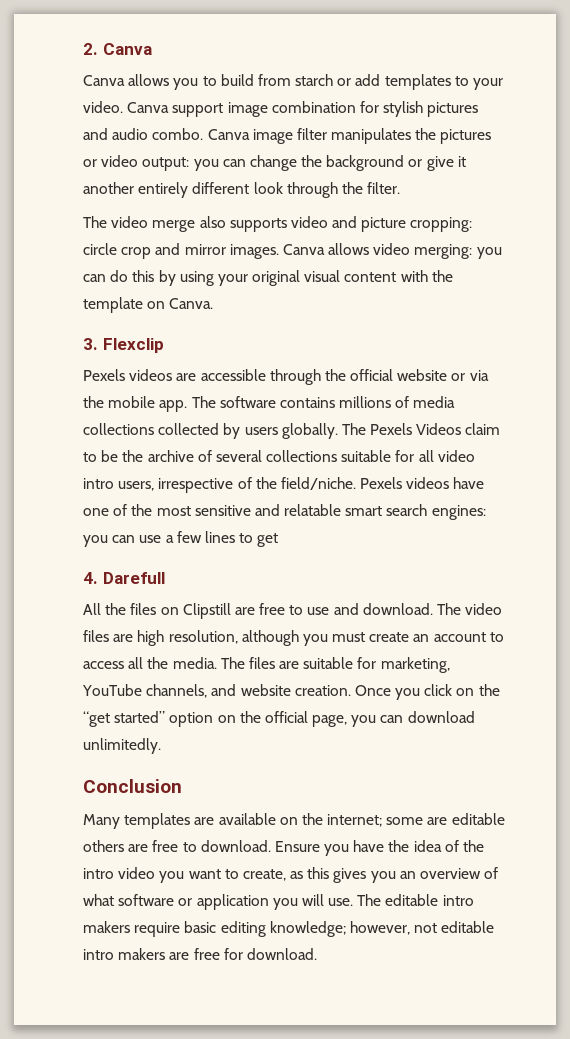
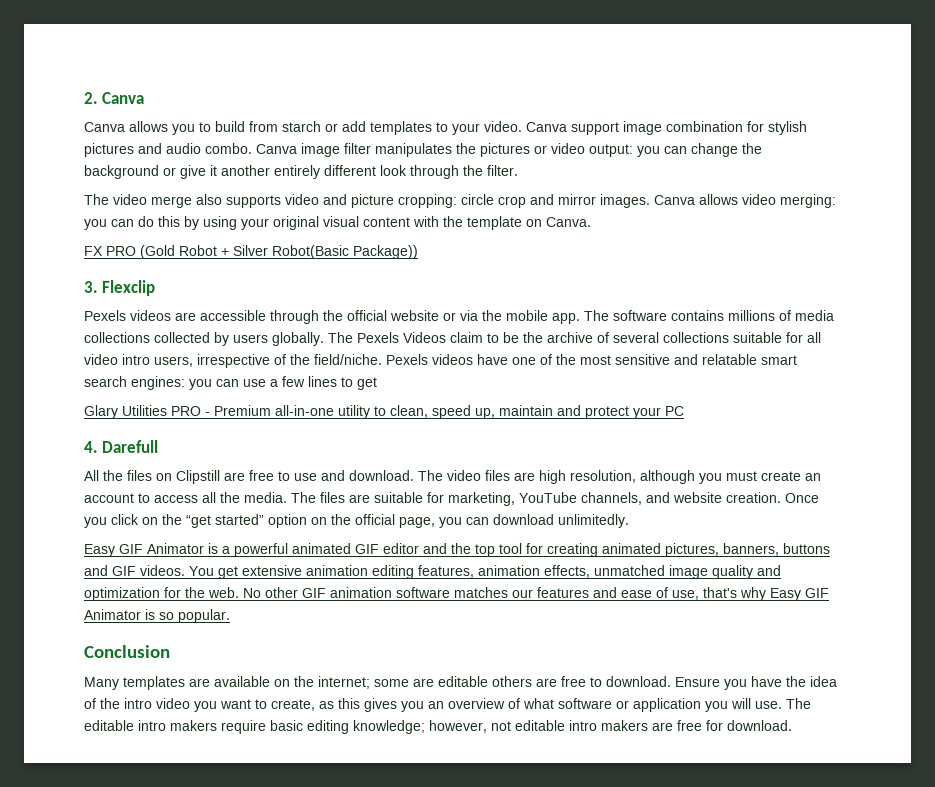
+ FX PRO (Gold Robot + Silver Robot(Basic Package))
+ Glary Utilities PRO - Premium all-in-one utility to clean, speed up, maintain and protect your PC
+ Easy GIF Animator is a powerful animated GIF editor and the top tool for creating animated pictures, banners, buttons and GIF videos. You get extensive animation editing features, animation effects, unmatched image quality and optimization for the web. No other GIF animation software matches our features and ease of use, that's why Easy GIF Animator is so popular.

